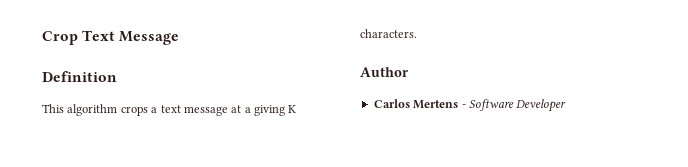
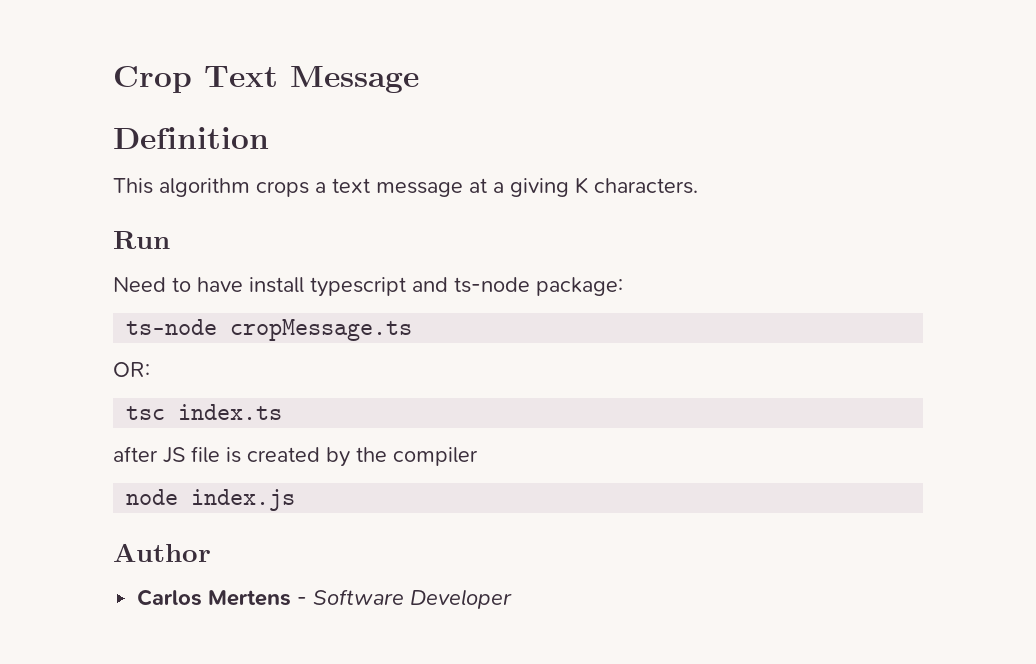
+ Run
+ Need to have install typescript and ts-node package:
+ ts-node cropMessage.ts
+ OR:
+ tsc index.ts
+ after JS file is created by the compiler
+ node index.js

